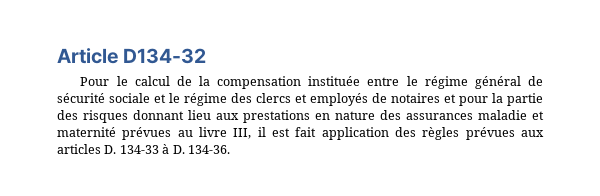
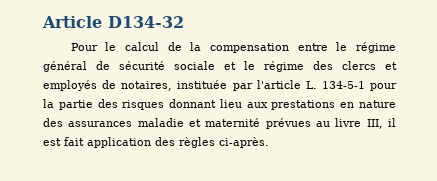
- Pour le calcul de la compensation instituée entre le régime général de sécurité sociale et le régime des clercs et employés de notaires et pour la partie des risques donnant lieu aux prestations en nature des assurances maladie et maternité prévues au livre III, il est fait application des règles prévues aux articles D. 134-33 à D. 134-36.
+ Pour le calcul de la compensation entre le régime général de sécurité sociale et le régime des clercs et employés de notaires, instituée par l'article L. 134-5-1 pour la partie des risques donnant lieu aux prestations en nature des assurances maladie et maternité prévues au livre III, il est fait application des règles ci-après.

